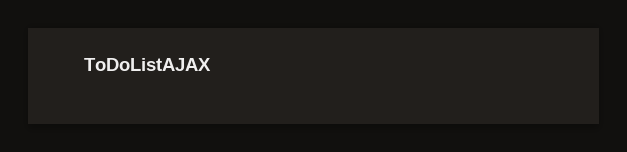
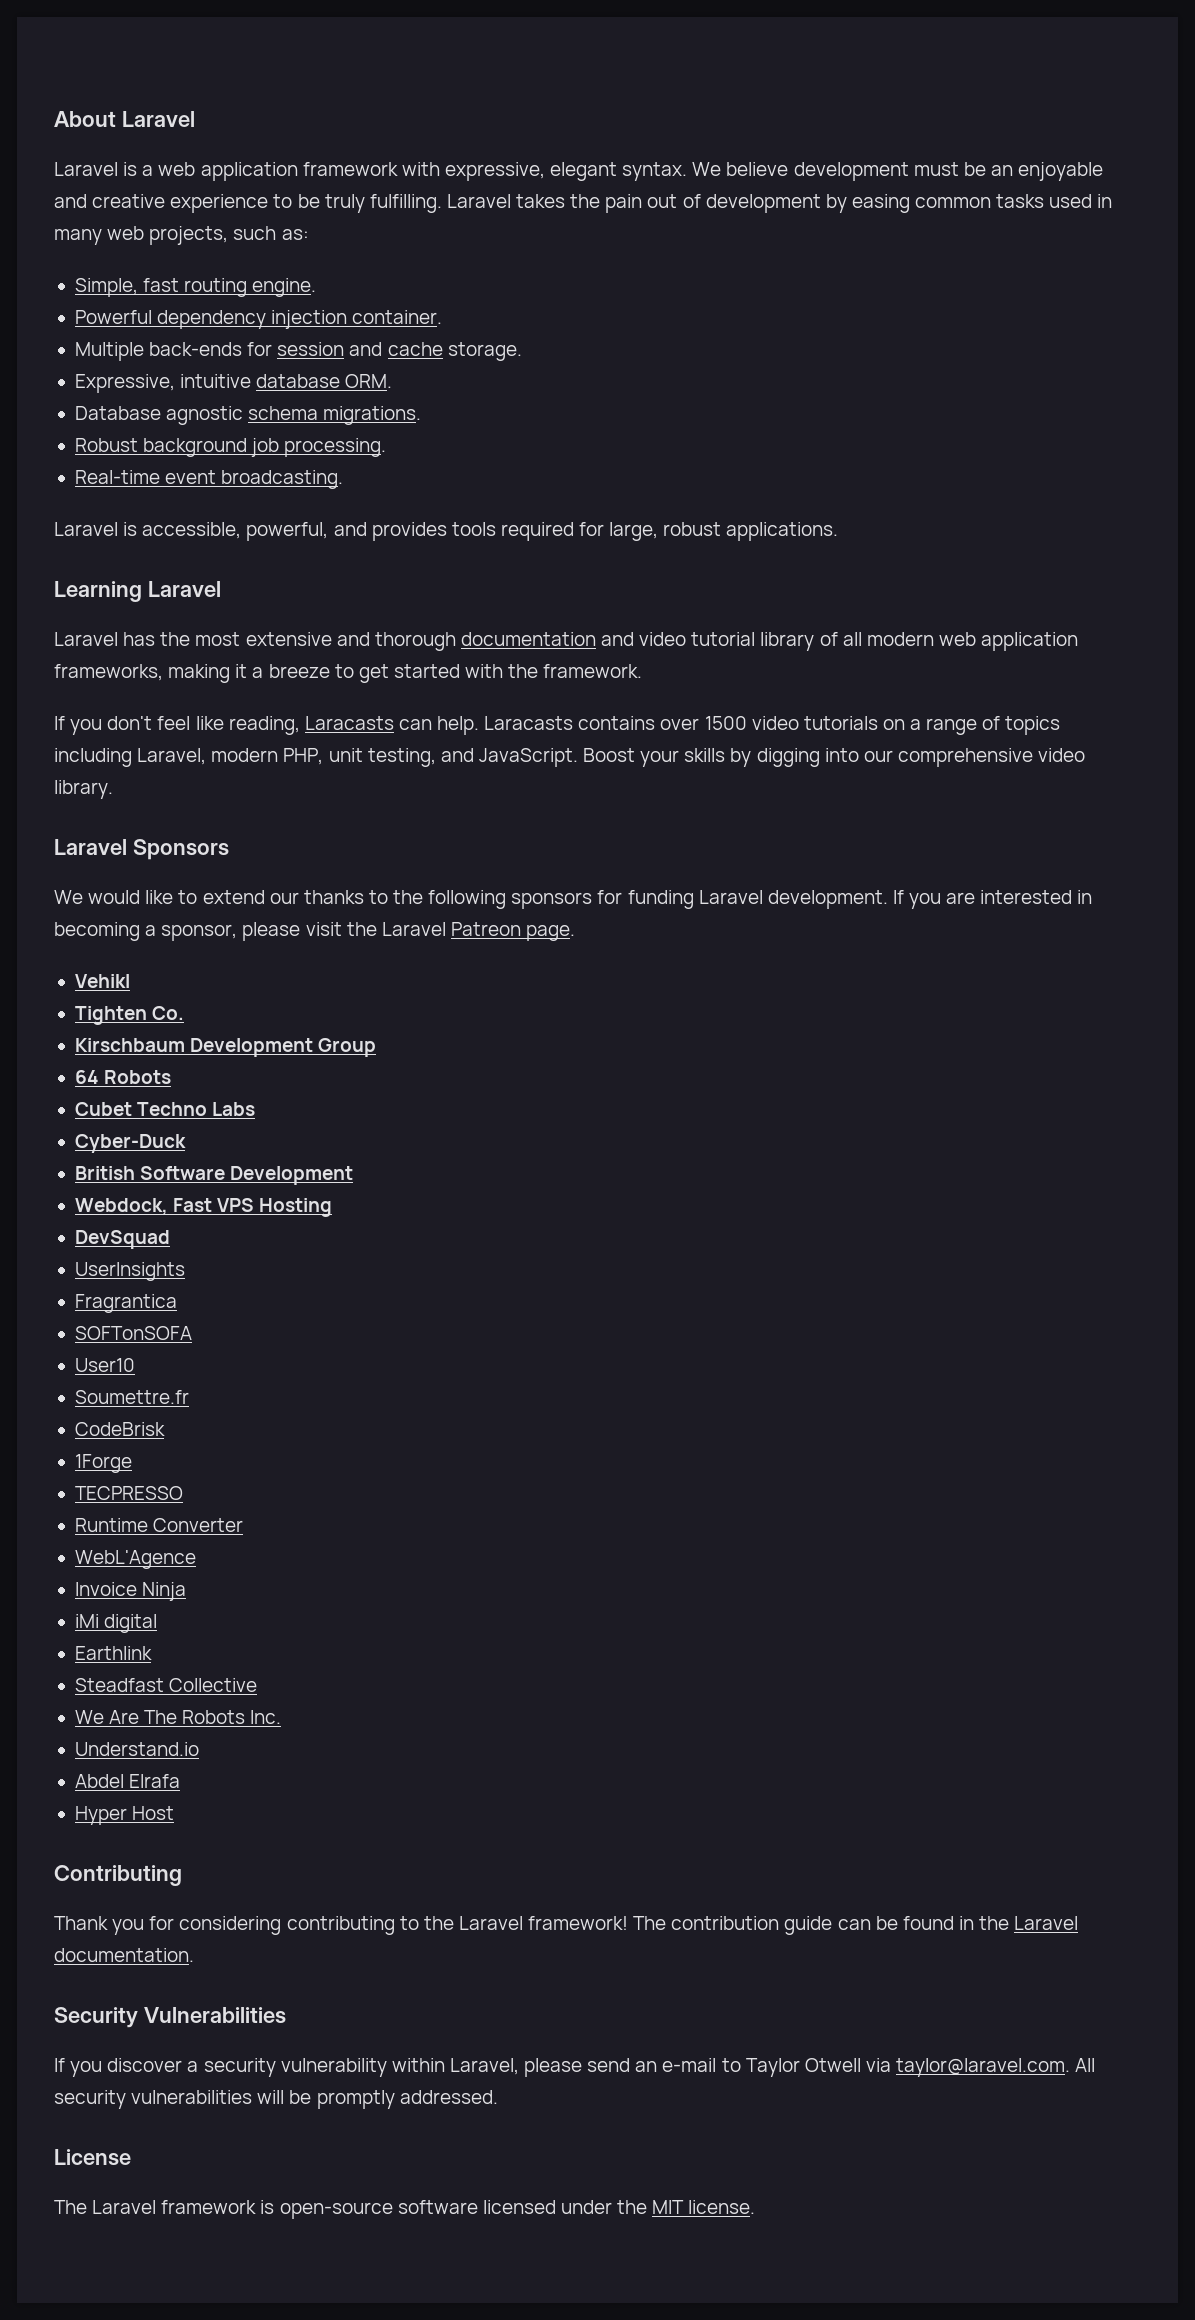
- ToDoListAJAX
+ About Laravel
+ Laravel is a web application framework with expressive, elegant syntax. We believe development must be an enjoyable and creative experience to be truly fulfilling. Laravel takes the pain out of development by easing common tasks used in many web projects, such as:
+ Simple, fast routing engine.
+ Powerful dependency injection container.
+ Multiple back-ends for session and cache storage.
+ Expressive, intuitive database ORM.
+ Database agnostic schema migrations.
+ Robust background job processing.
+ Real-time event broadcasting.
+ Laravel is accessible, powerful, and provides tools required for large, robust applications.
+ Learning Laravel
+ Laravel has the most extensive and thorough documentation and video tutorial library of all modern web application frameworks, making it a breeze to get started with the framework.
+ If you don't feel like reading, Laracasts can help. Laracasts contains over 1500 video tutorials on a range of topics including Laravel, modern PHP, unit testing, and JavaScript. Boost your skills by digging into our comprehensive video library.
+ Laravel Sponsors
+ We would like to extend our thanks to the following sponsors for funding Laravel development. If you are interested in becoming a sponsor, please visit the Laravel Patreon page.
+ Vehikl
+ Tighten Co.
+ Kirschbaum Development Group
+ 64 Robots
+ Cubet Techno Labs
+ Cyber-Duck
+ British Software Development
+ Webdock, Fast VPS Hosting
+ DevSquad
+ UserInsights
+ Fragrantica
+ SOFTonSOFA
+ User10
+ Soumettre.fr
+ CodeBrisk
+ 1Forge
+ TECPRESSO
+ Runtime Converter
+ WebL'Agence
+ Invoice Ninja
+ iMi digital
+ Earthlink
+ Steadfast Collective
+ We Are The Robots Inc.
+ Understand.io
+ Abdel Elrafa
+ Hyper Host
+ Contributing
+ Thank you for considering contributing to the Laravel framework! The contribution guide can be found in the Laravel documentation.
+ Security Vulnerabilities
+ If you discover a security vulnerability within Laravel, please send an e-mail to Taylor Otwell via taylor@laravel.com. All security vulnerabilities will be promptly addressed.
+ License
+ The Laravel framework is open-source software licensed under the MIT license.

